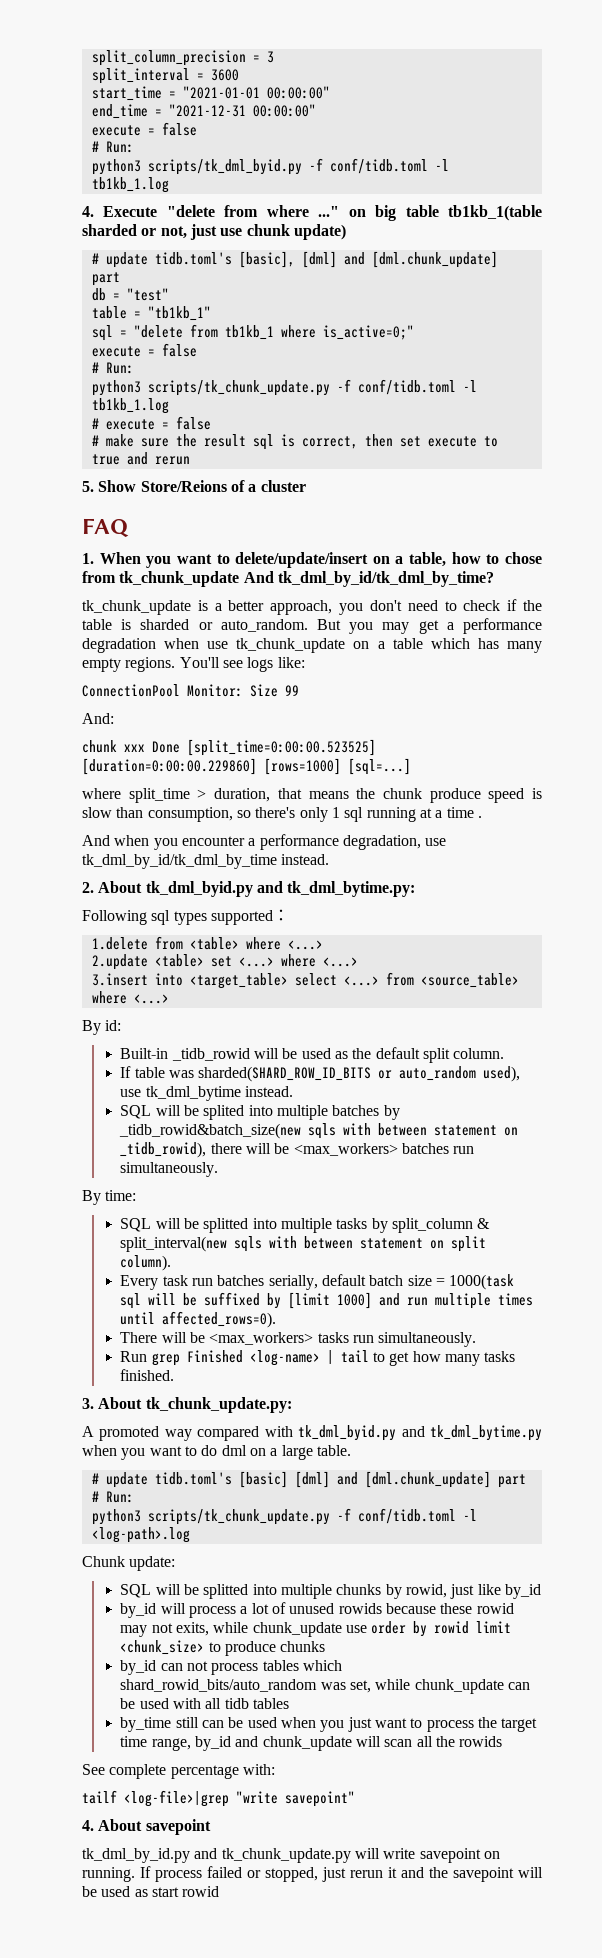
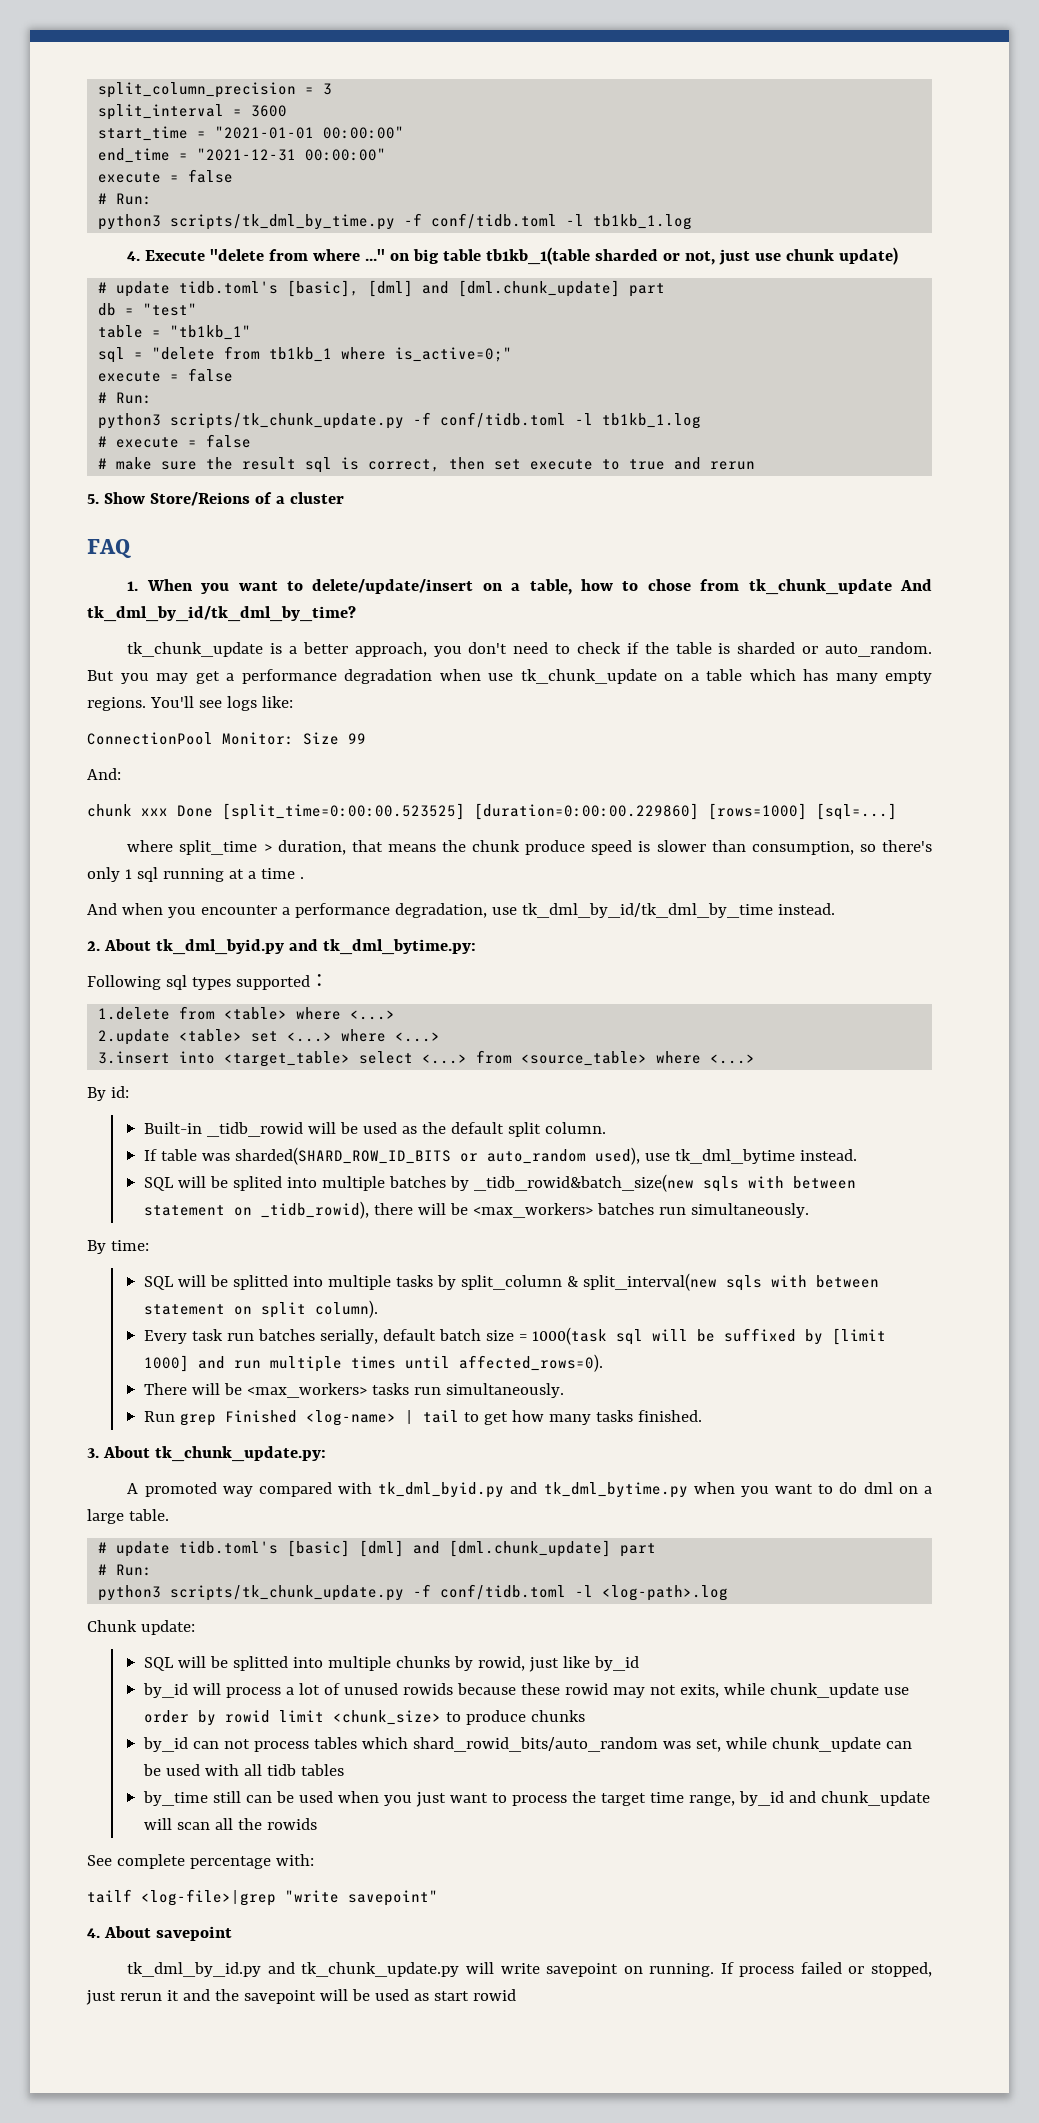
- python3 scripts/tk_dml_byid.py -f conf/tidb.toml -l tb1kb_1.log
+ python3 scripts/tk_dml_by_time.py -f conf/tidb.toml -l tb1kb_1.log
- where split_time > duration, that means the chunk produce speed is slow than consumption, so there's only 1 sql running at a time .
+ where split_time > duration, that means the chunk produce speed is slower than consumption, so there's only 1 sql running at a time .

